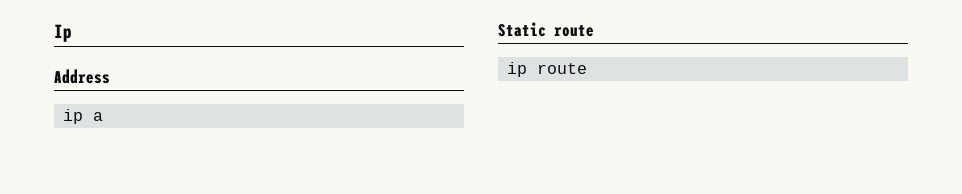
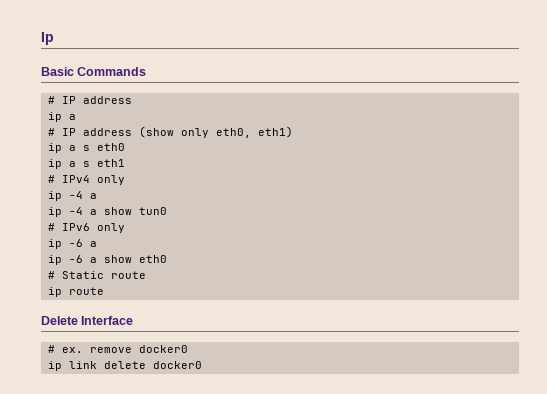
- Address
+ Basic Commands
+ # IP address
  ip a
- Static route
+ # IP address (show only eth0, eth1)
+ ip a s eth0
+ ip a s eth1
+ # IPv4 only
+ ip -4 a
+ ip -4 a show tun0
+ # IPv6 only
+ ip -6 a
+ ip -6 a show eth0
+ # Static route
  ip route
+ Delete Interface
+ # ex. remove docker0
+ ip link delete docker0

